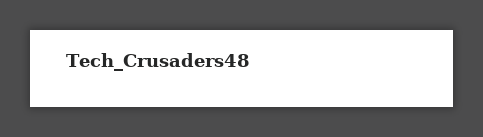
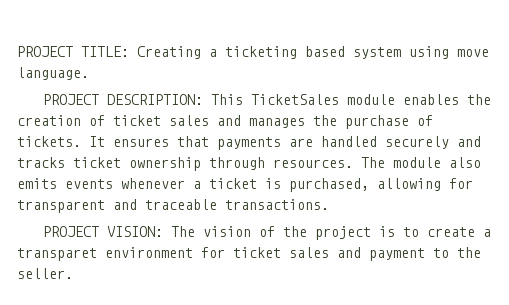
- Tech_Crusaders48
+ PROJECT TITLE: Creating a ticketing based system using move language.
+ PROJECT DESCRIPTION: This TicketSales module enables the creation of ticket sales and manages the purchase of tickets. It ensures that payments are handled securely and tracks ticket ownership through resources. The module also emits events whenever a ticket is purchased, allowing for transparent and traceable transactions.
+ PROJECT VISION: The vision of the project is to create a transparet environment for ticket sales and payment to the seller.

